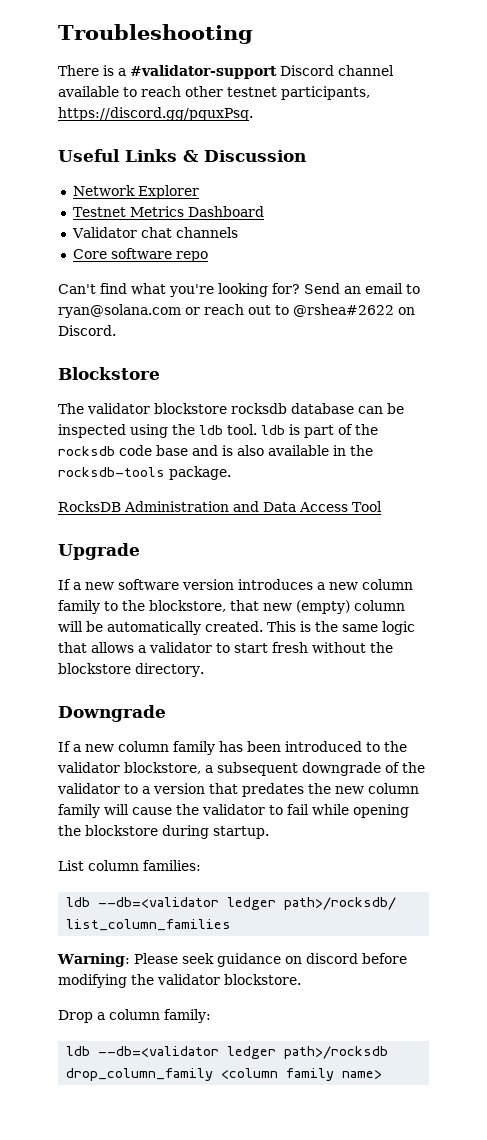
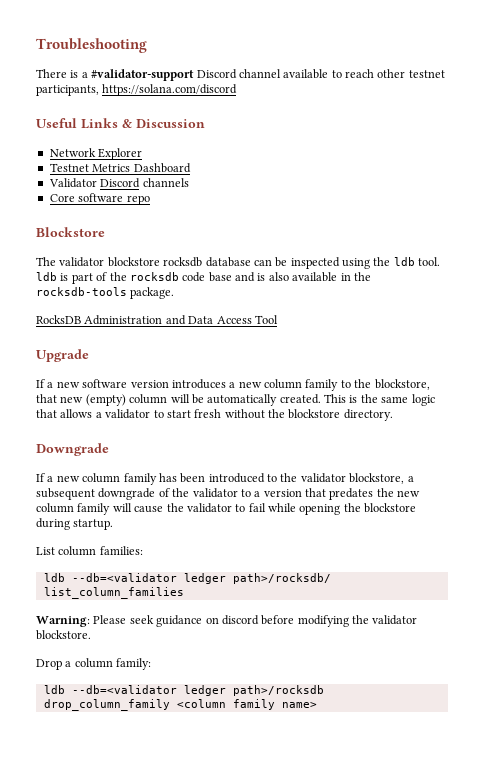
- There is a #validator-support Discord channel available to reach other testnet participants, https://discord.gg/pquxPsq.
+ There is a #validator-support Discord channel available to reach other testnet participants, https://solana.com/discord
- Validator chat channels
+ Validator Discord channels
- Can't find what you're looking for? Send an email to ryan@solana.com or reach out to @rshea#2622 on Discord.

